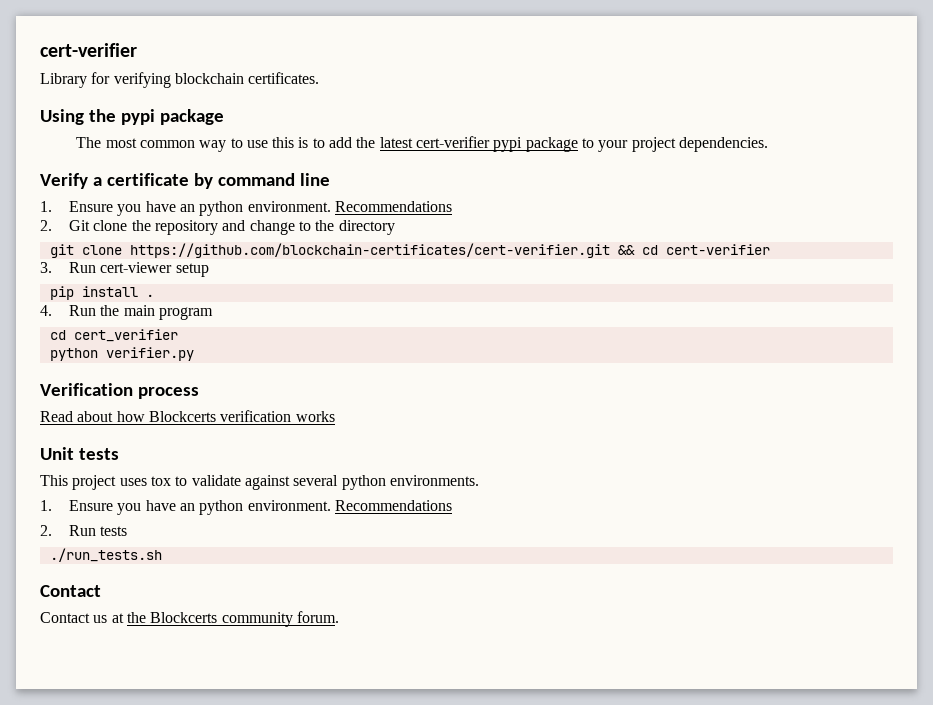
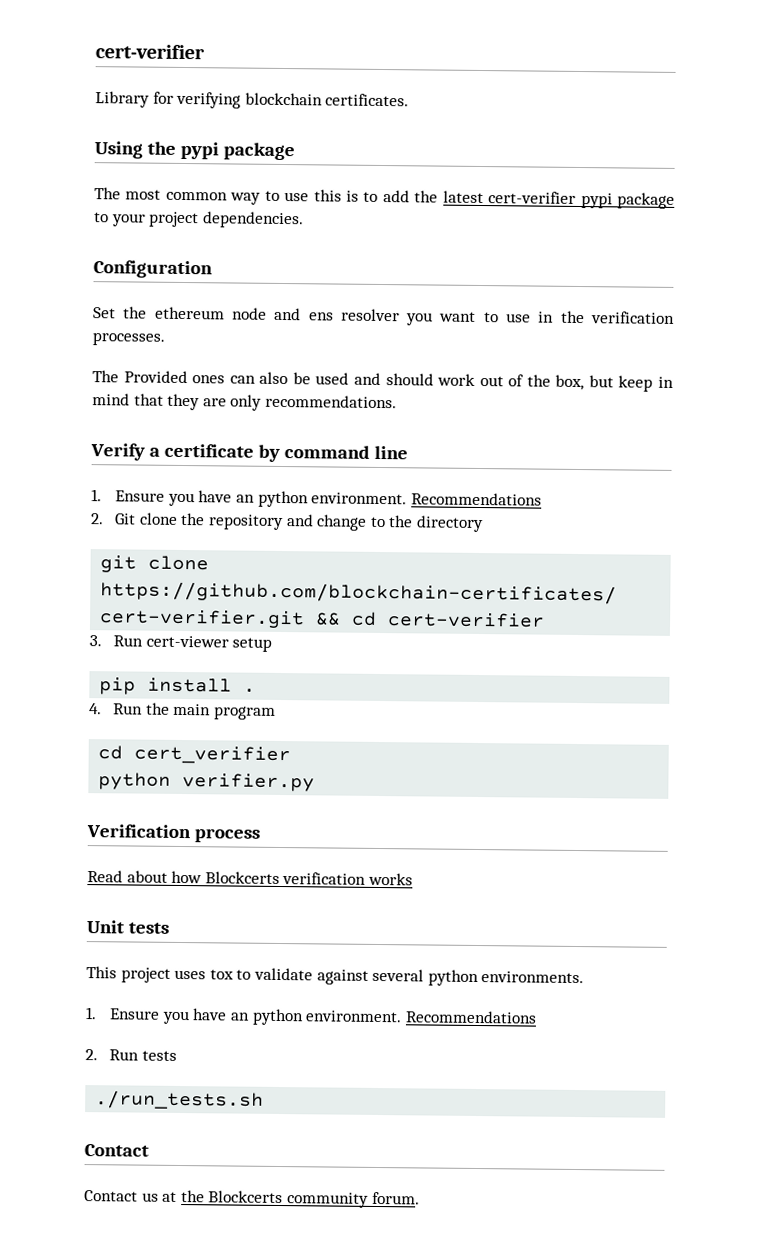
+ Configuration
+ Set the ethereum node and ens resolver you want to use in the verification processes.
+ The Provided ones can also be used and should work out of the box, but keep in mind that they are only recommendations.

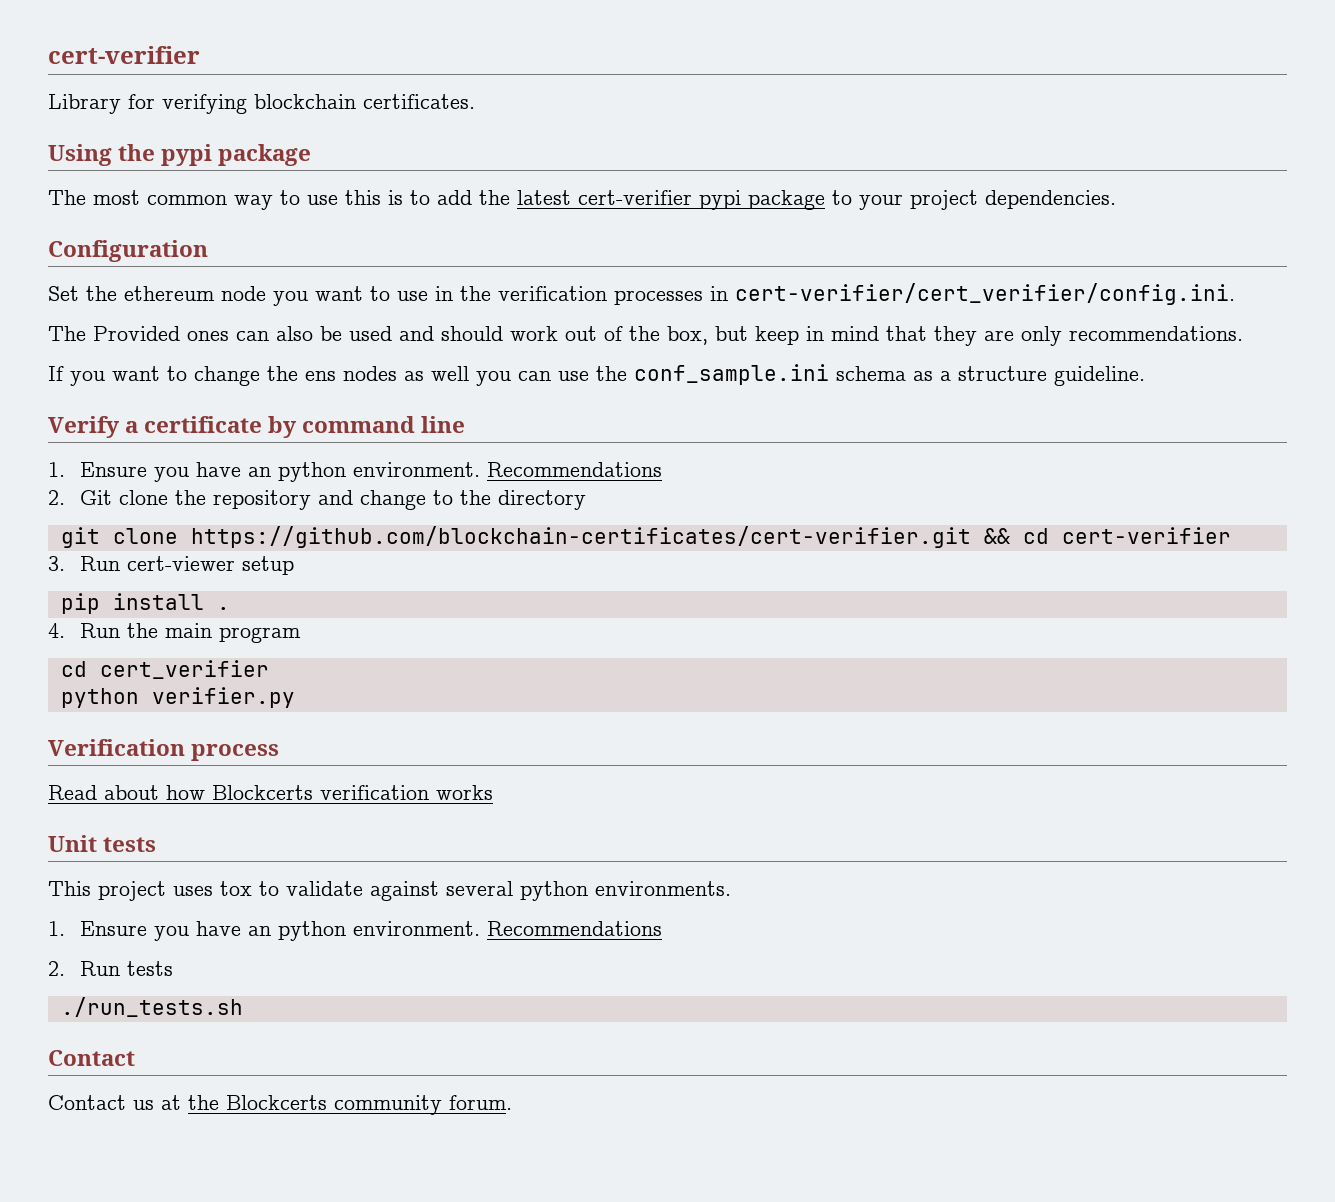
- Set the ethereum node and ens resolver you want to use in the verification processes.
+ Set the ethereum node you want to use in the verification processes in cert-verifier/cert_verifier/config.ini.
+ If you want to change the ens nodes as well you can use the conf_sample.ini schema as a structure guideline.

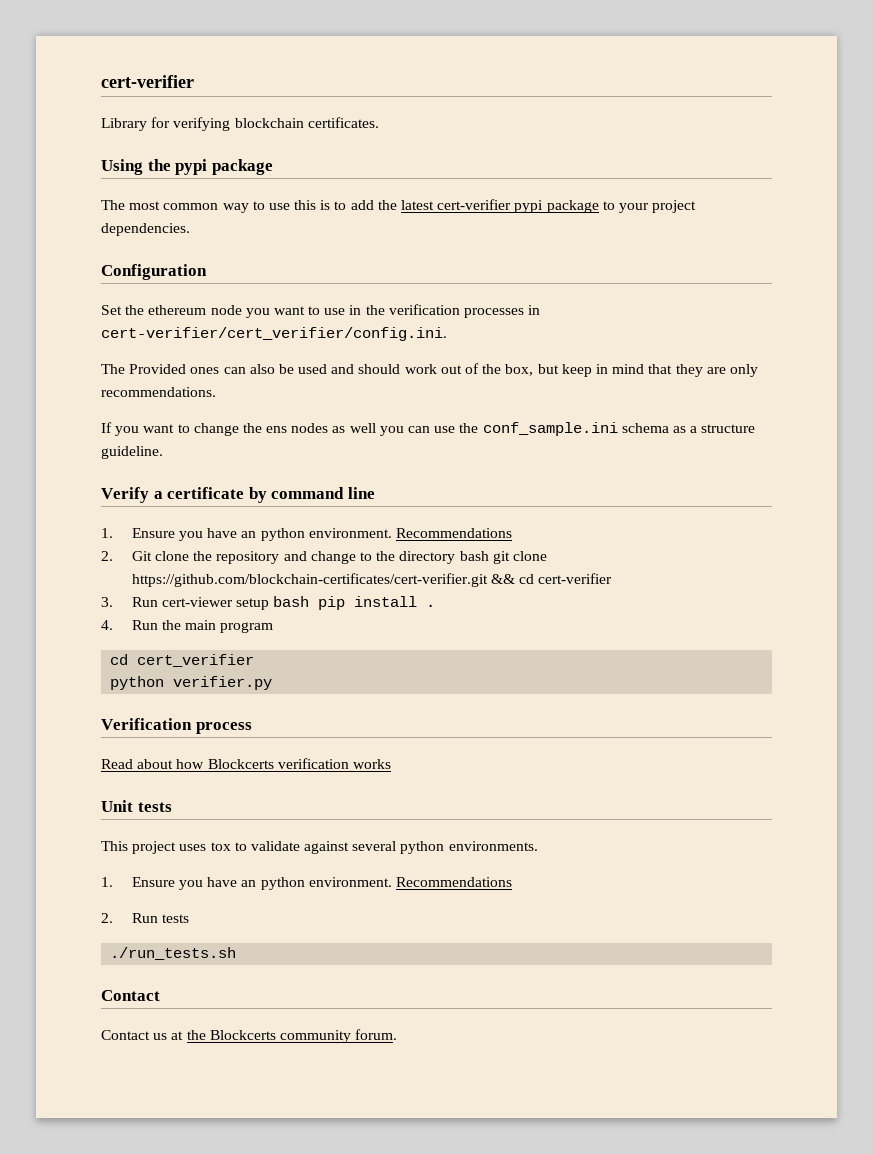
- 2. Git clone the repository and change to the directory
- git clone https://github.com/blockchain-certificates/cert-verifier.git && cd cert-verifier
+ 2. Git clone the repository and change to the directory bash git clone https://github.com/blockchain-certificates/cert-verifier.git && cd cert-verifier
- 3. Run cert-viewer setup
- pip install .
+ 3. Run cert-viewer setup bash pip install .

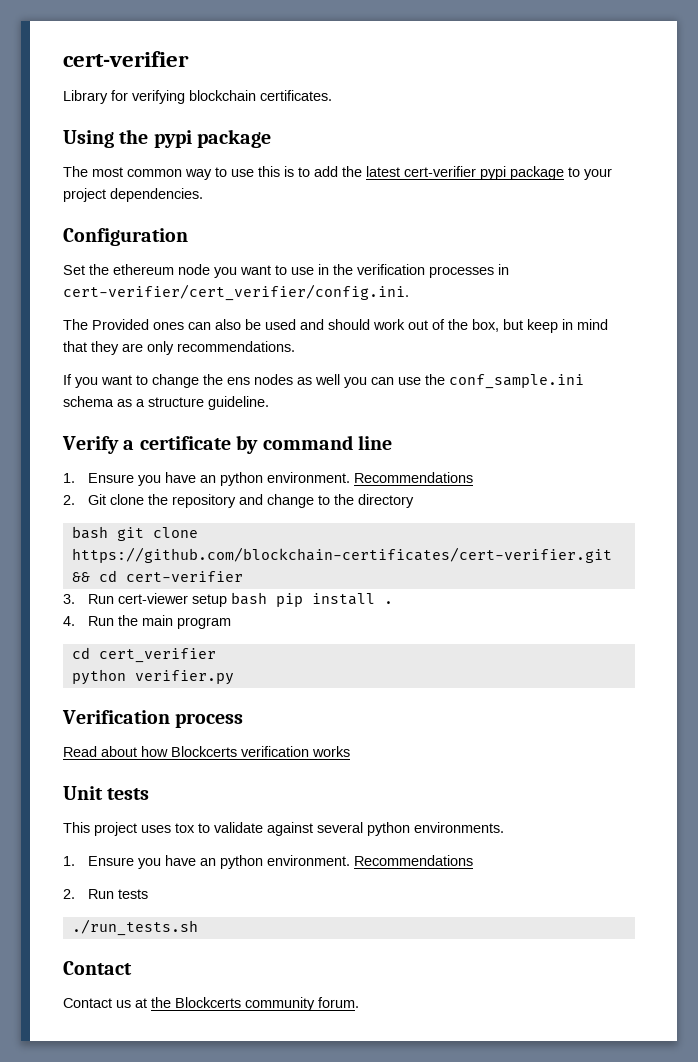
- 2. Git clone the repository and change to the directory bash git clone https://github.com/blockchain-certificates/cert-verifier.git && cd cert-verifier
+ 2. Git clone the repository and change to the directory
+ bash git clone https://github.com/blockchain-certificates/cert-verifier.git && cd cert-verifier

